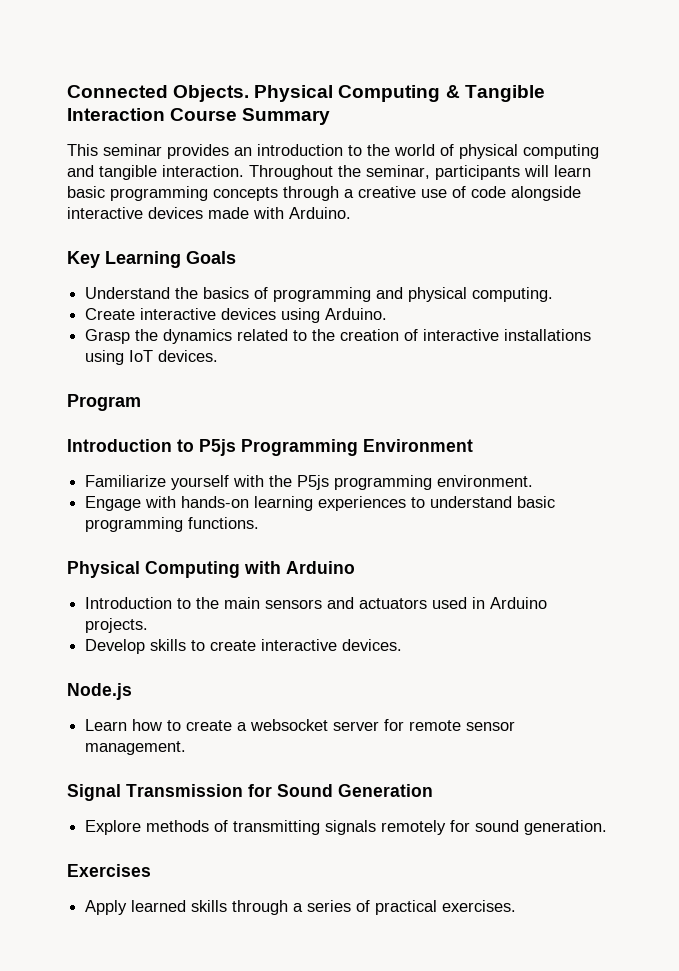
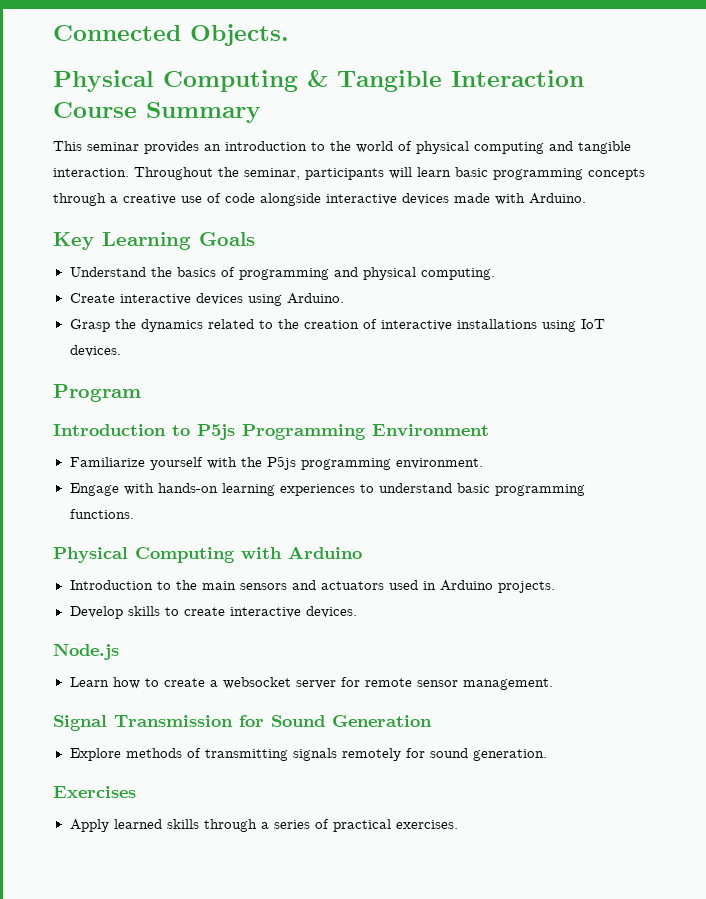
- Connected Objects. Physical Computing & Tangible Interaction Course Summary
+ Connected Objects.
+ Physical Computing & Tangible Interaction Course Summary

